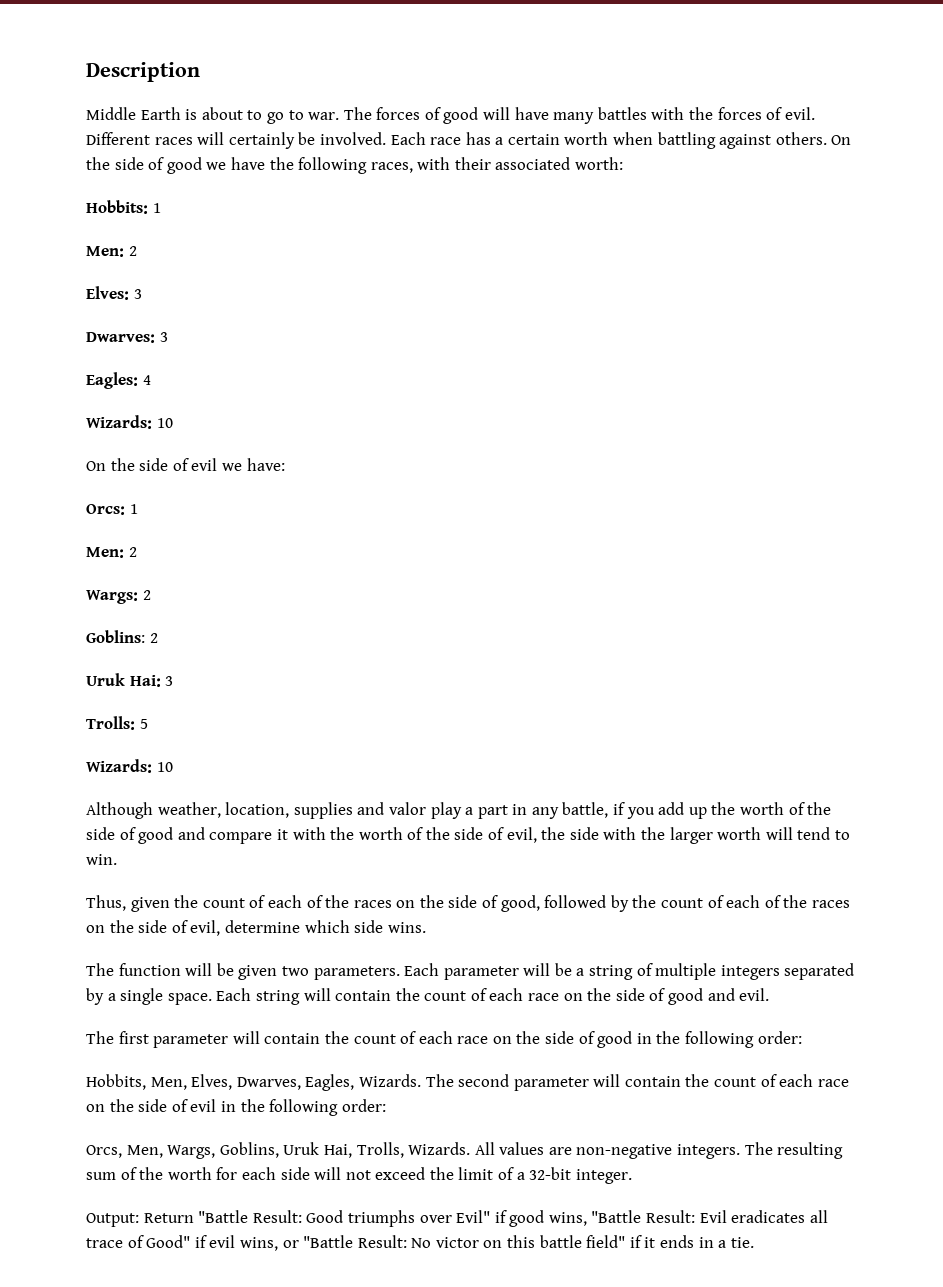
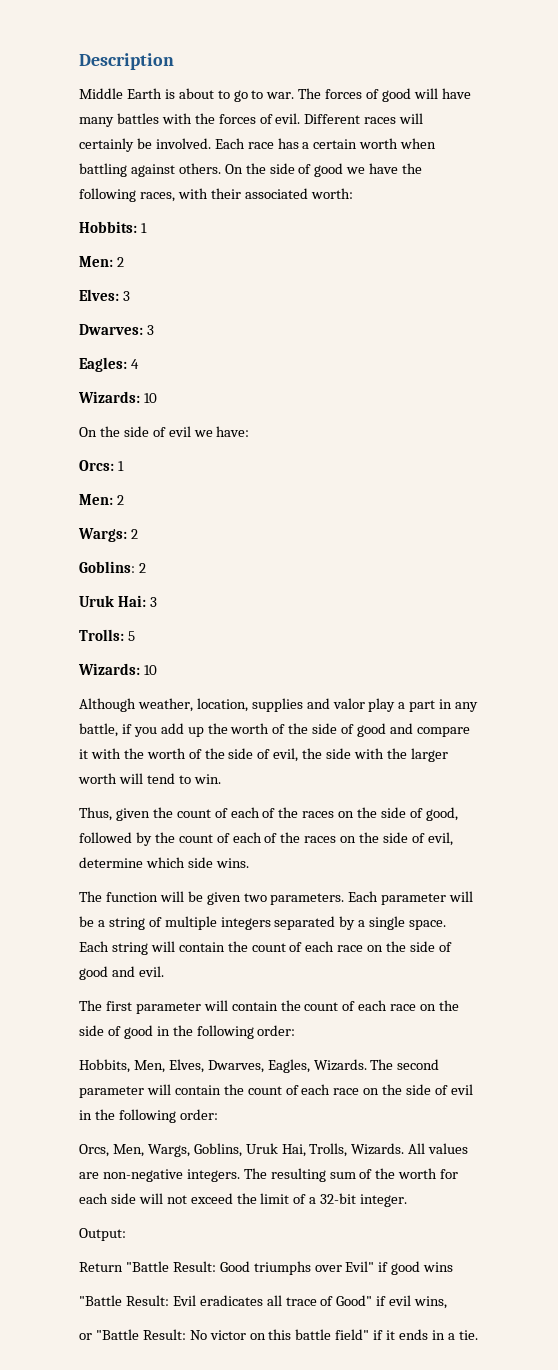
- Output: Return "Battle Result: Good triumphs over Evil" if good wins, "Battle Result: Evil eradicates all trace of Good" if evil wins, or "Battle Result: No victor on this battle field" if it ends in a tie.
+ Output:
+ Return "Battle Result: Good triumphs over Evil" if good wins
+ "Battle Result: Evil eradicates all trace of Good" if evil wins,
+ or "Battle Result: No victor on this battle field" if it ends in a tie.

